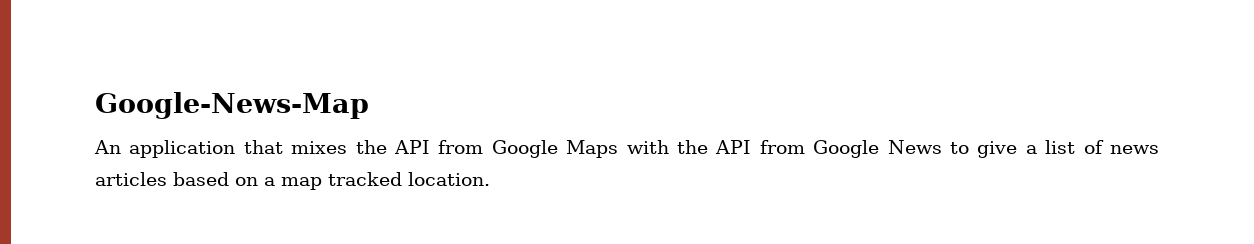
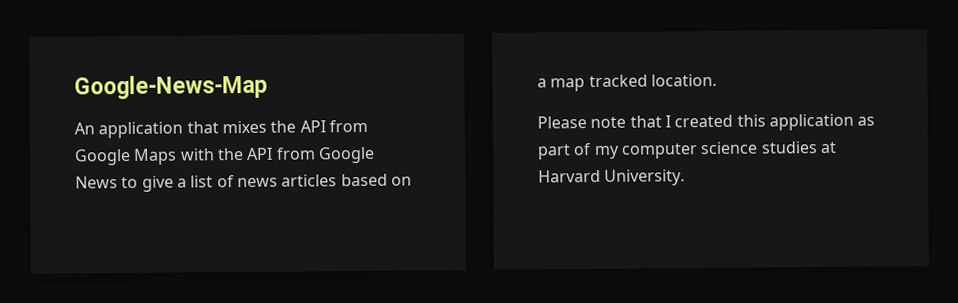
+ Please note that I created this application as part of my computer science studies at Harvard University.

